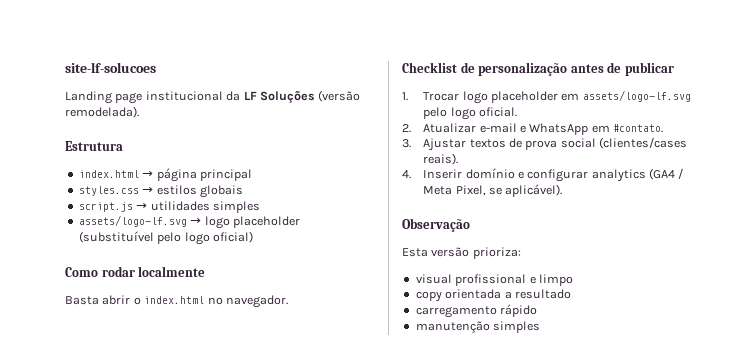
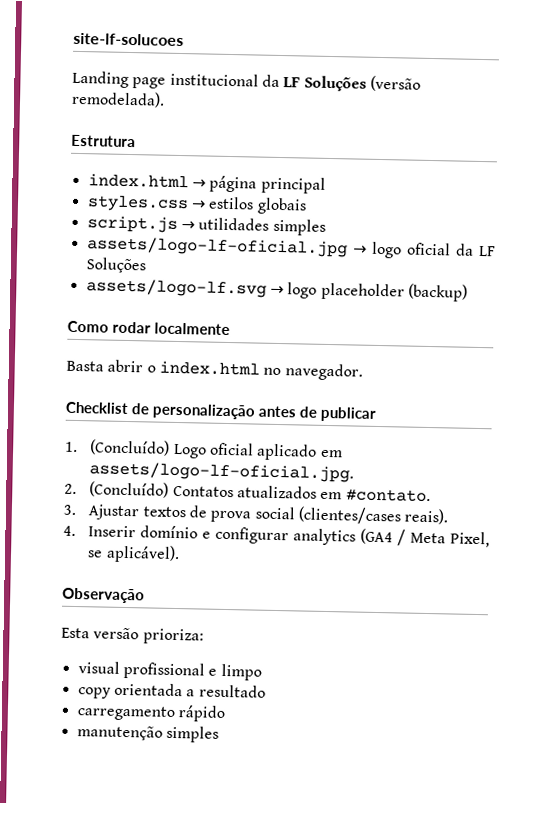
+ assets/logo-lf-oficial.jpg → logo oficial da LF Soluções
- assets/logo-lf.svg → logo placeholder (substituível pelo logo oficial)
+ assets/logo-lf.svg → logo placeholder (backup)
- 1. Trocar logo placeholder em assets/logo-lf.svg pelo logo oficial.
- 2. Atualizar e-mail e WhatsApp em #contato.
+ 1. (Concluído) Logo oficial aplicado em assets/logo-lf-oficial.jpg.
+ 2. (Concluído) Contatos atualizados em #contato.

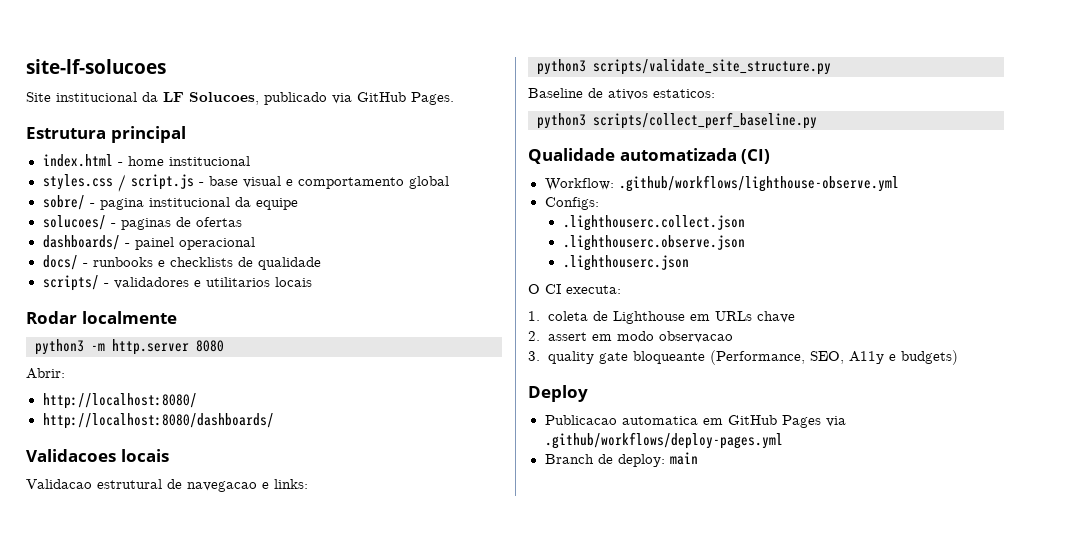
- Landing page institucional da LF Soluções (versão remodelada).
+ Site institucional da LF Solucoes, publicado via GitHub Pages.
- Estrutura
- index.html → página principal
- styles.css → estilos globais
- script.js → utilidades simples
- assets/logo-lf-oficial.jpg → logo oficial da LF Soluções
- assets/logo-lf.svg → logo placeholder (backup)
- Como rodar localmente
- Basta abrir o index.html no navegador.
- Checklist de personalização antes de publicar
- 1. (Concluído) Logo oficial aplicado em assets/logo-lf-oficial.jpg.
- 2. (Concluído) Contatos atualizados em #contato.
- 3. Ajustar textos de prova social (clientes/cases reais).
- 4. Inserir domínio e configurar analytics (GA4 / Meta Pixel, se aplicável).
- Observação
- Esta versão prioriza:
- visual profissional e limpo
- copy orientada a resultado
- carregamento rápido
- manutenção simples
+ Estrutura principal
+ index.html - home institucional
+ styles.css / script.js - base visual e comportamento global
+ sobre/ - pagina institucional da equipe
+ solucoes/ - paginas de ofertas
+ dashboards/ - painel operacional
+ docs/ - runbooks e checklists de qualidade
+ scripts/ - validadores e utilitarios locais
+ Rodar localmente
+ python3 -m http.server 8080
+ Abrir:
+ http://localhost:8080/
+ http://localhost:8080/dashboards/
+ Validacoes locais
+ Validacao estrutural de navegacao e links:
+ python3 scripts/validate_site_structure.py
+ Baseline de ativos estaticos:
+ python3 scripts/collect_perf_baseline.py
+ Qualidade automatizada (CI)
+ Workflow: .github/workflows/lighthouse-observe.yml
+ Configs:
+ .lighthouserc.collect.json
+ .lighthouserc.observe.json
+ .lighthouserc.json
+ O CI executa:
+ 1. coleta de Lighthouse em URLs chave
+ 2. assert em modo observacao
+ 3. quality gate bloqueante (Performance, SEO, A11y e budgets)
+ Deploy
+ Publicacao automatica em GitHub Pages via .github/workflows/deploy-pages.yml
+ Branch de deploy: main

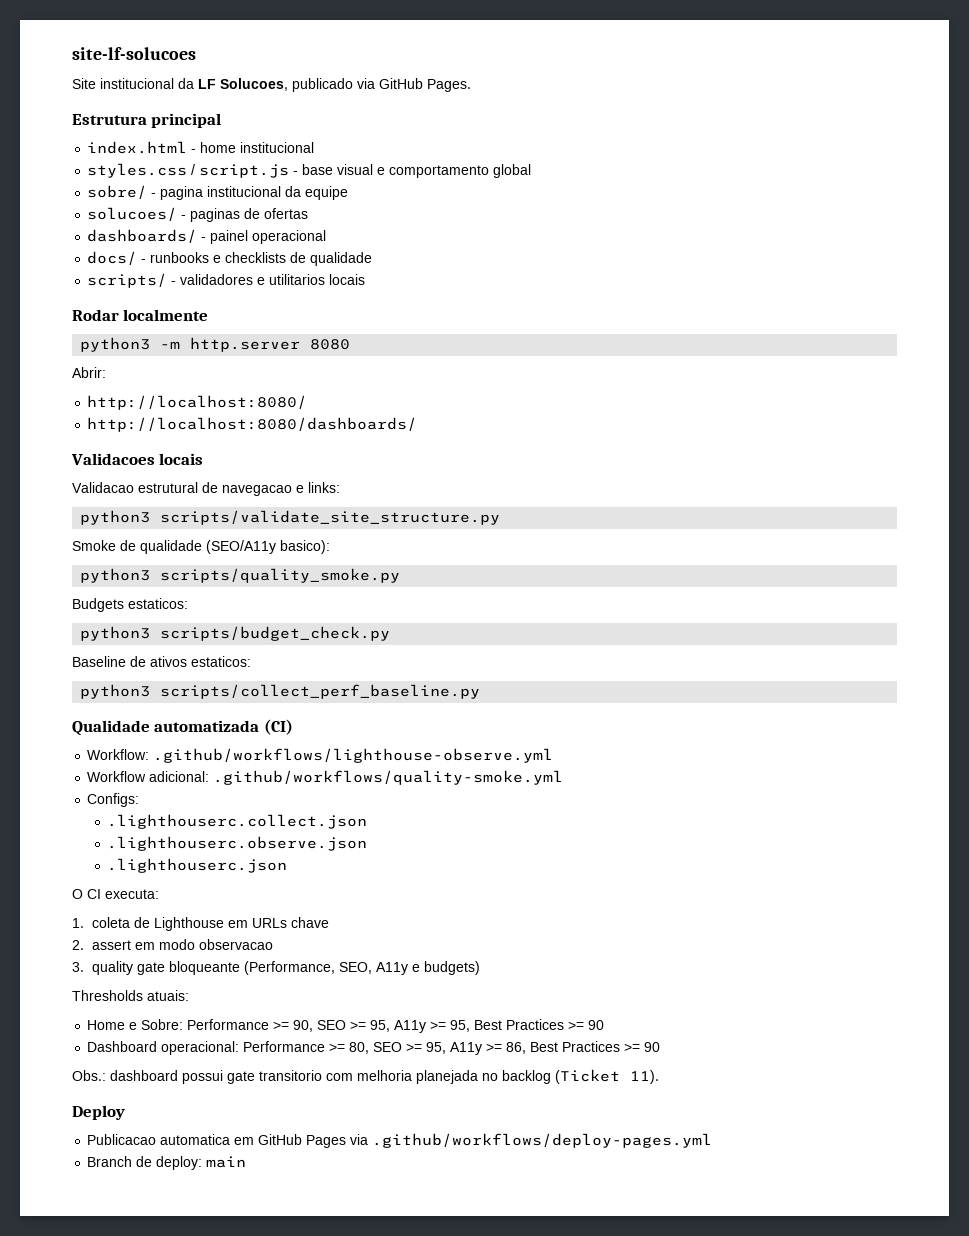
+ Smoke de qualidade (SEO/A11y basico):
+ python3 scripts/quality_smoke.py
+ Budgets estaticos:
+ python3 scripts/budget_check.py
+ Workflow adicional: .github/workflows/quality-smoke.yml
+ Thresholds atuais:
+ Home e Sobre: Performance >= 90, SEO >= 95, A11y >= 95, Best Practices >= 90
+ Dashboard operacional: Performance >= 80, SEO >= 95, A11y >= 86, Best Practices >= 90
+ Obs.: dashboard possui gate transitorio com melhoria planejada no backlog (Ticket 11).

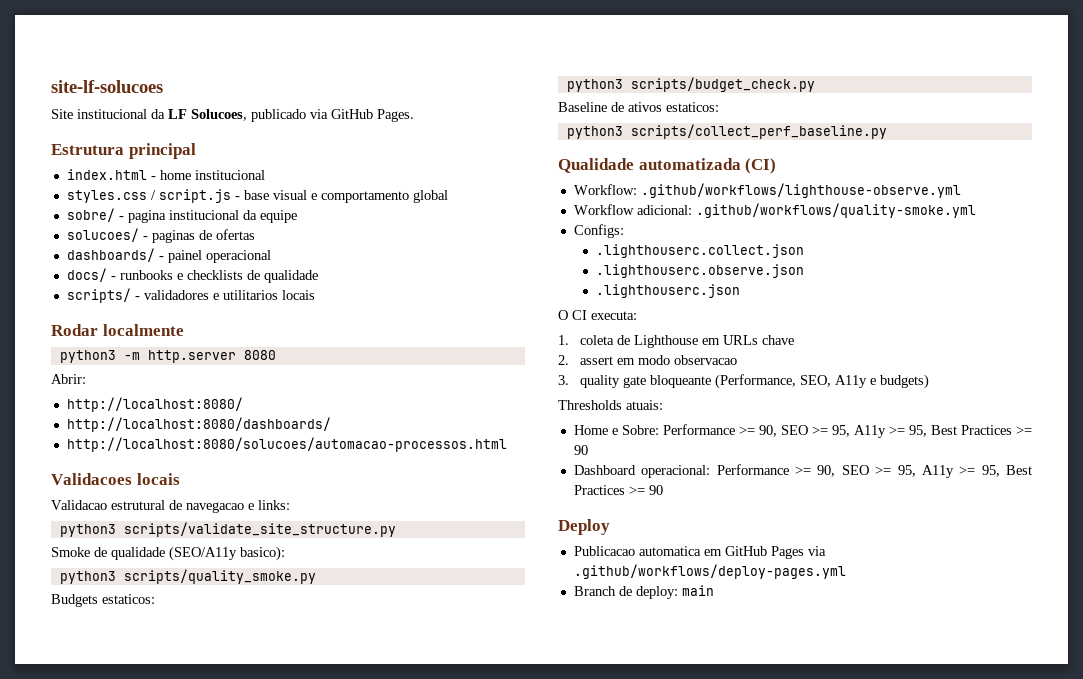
+ http://localhost:8080/solucoes/automacao-processos.html
- Dashboard operacional: Performance >= 80, SEO >= 95, A11y >= 86, Best Practices >= 90
- Obs.: dashboard possui gate transitorio com melhoria planejada no backlog (Ticket 11).
+ Dashboard operacional: Performance >= 90, SEO >= 95, A11y >= 95, Best Practices >= 90

